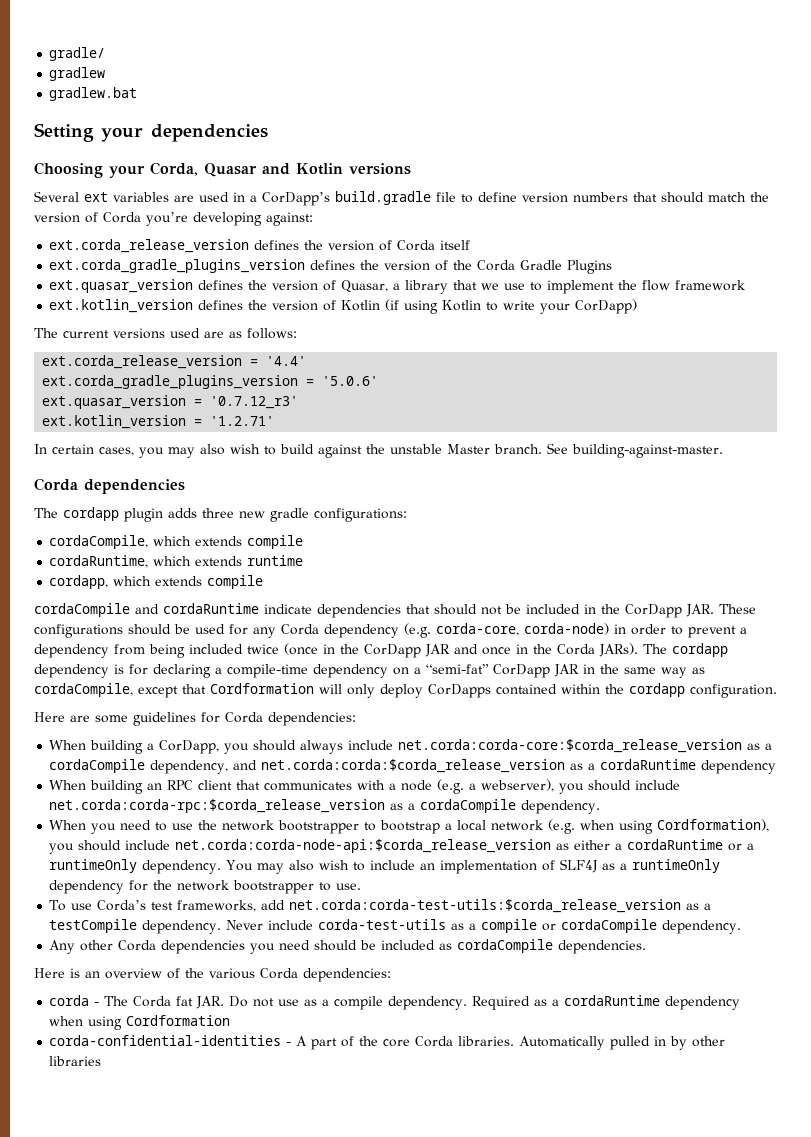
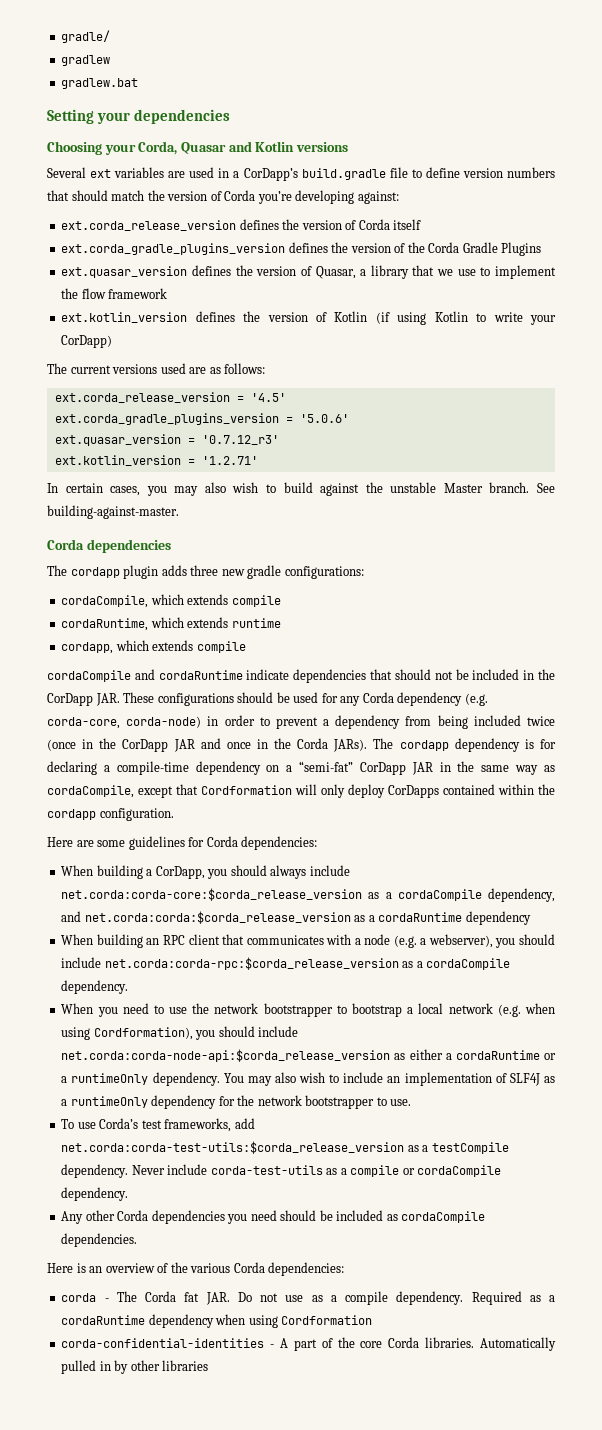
- ext.corda_release_version = '4.4'
+ ext.corda_release_version = '4.5'

